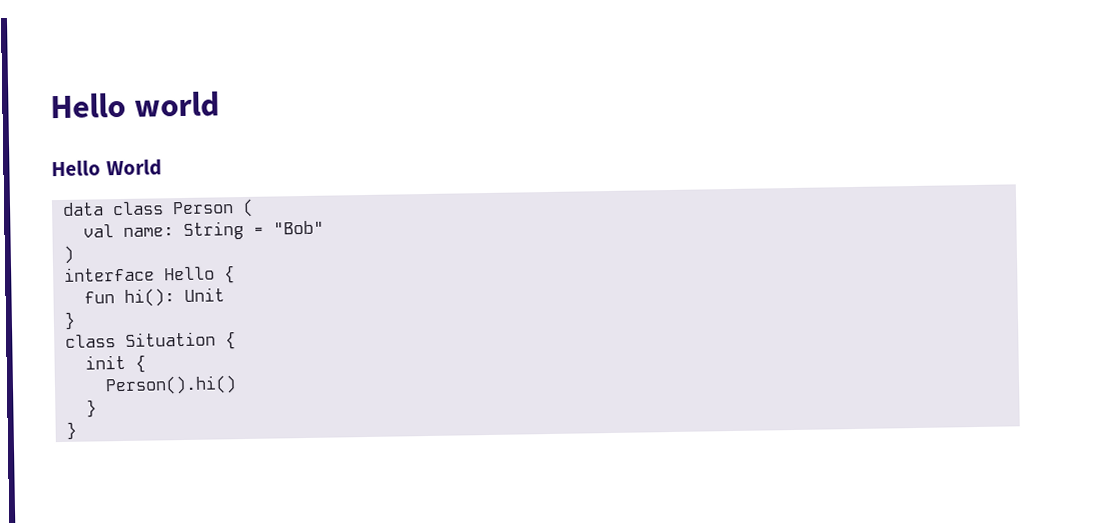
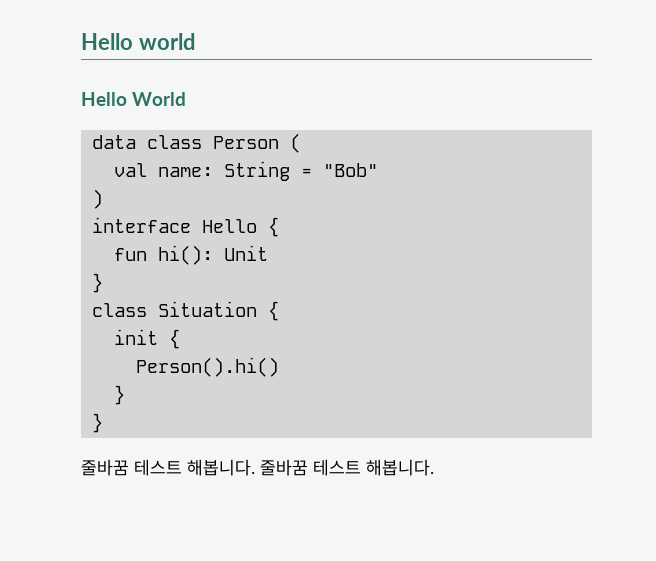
+ 줄바꿈 테스트 해봅니다. 줄바꿈 테스트 해봅니다.

